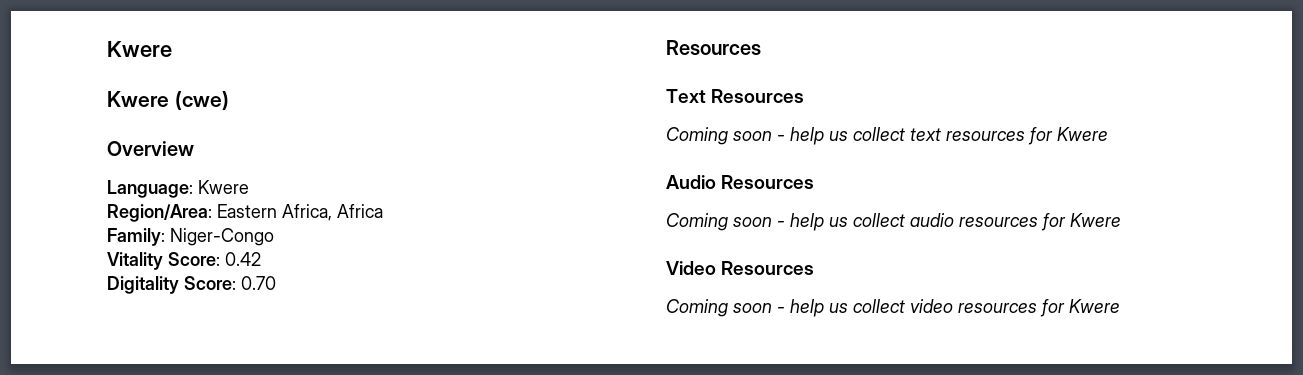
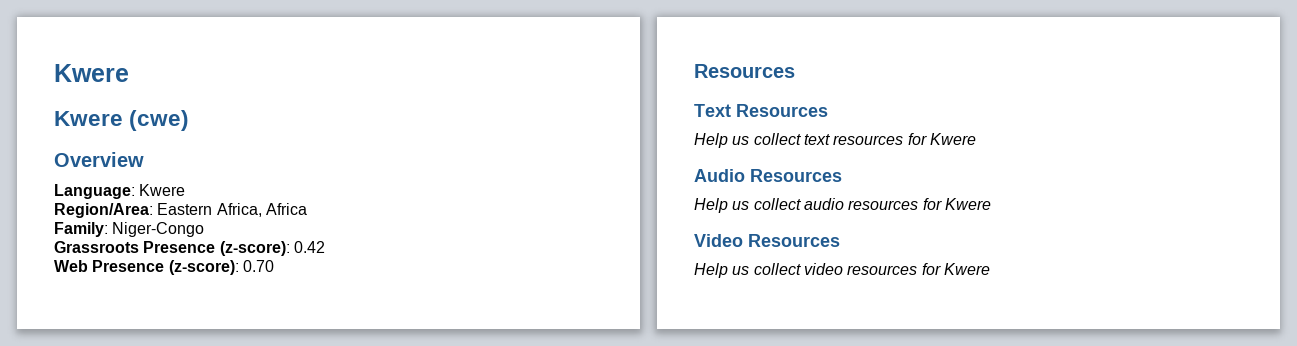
- Vitality Score: 0.42
- Digitality Score: 0.70
+ Grassroots Presence (z-score): 0.42
+ Web Presence (z-score): 0.70
- Coming soon - help us collect text resources for Kwere
+ Help us collect text resources for Kwere
- Coming soon - help us collect audio resources for Kwere
+ Help us collect audio resources for Kwere
- Coming soon - help us collect video resources for Kwere
+ Help us collect video resources for Kwere

